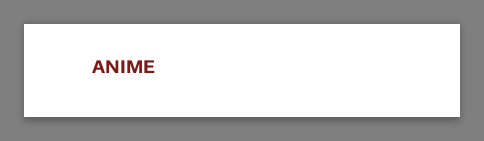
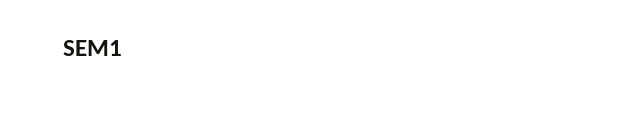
- ANIME
+ SEM1

